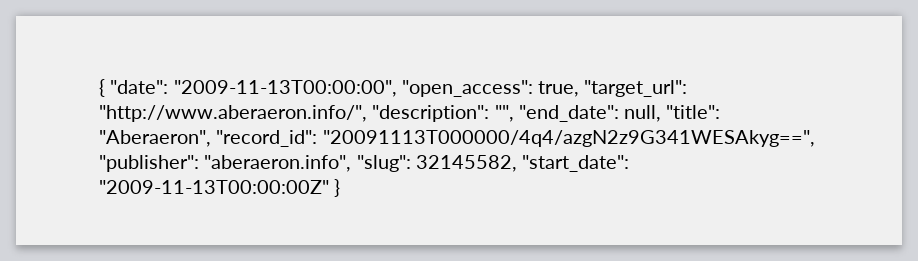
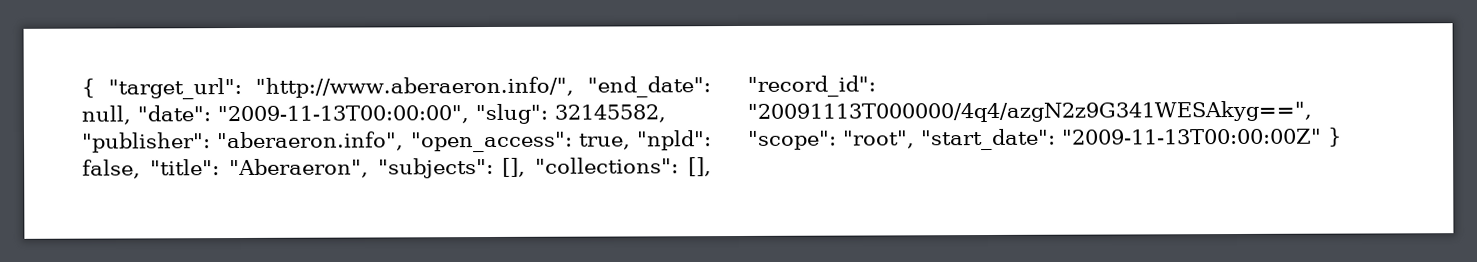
- { "date": "2009-11-13T00:00:00", "open_access": true, "target_url": "http://www.aberaeron.info/", "description": "", "end_date": null, "title": "Aberaeron", "record_id": "20091113T000000/4q4/azgN2z9G341WESAkyg==", "publisher": "aberaeron.info", "slug": 32145582, "start_date": "2009-11-13T00:00:00Z" }
+ { "target_url": "http://www.aberaeron.info/", "end_date": null, "date": "2009-11-13T00:00:00", "slug": 32145582, "publisher": "aberaeron.info", "open_access": true, "npld": false, "title": "Aberaeron", "subjects": [], "collections": [], "record_id": "20091113T000000/4q4/azgN2z9G341WESAkyg==", "scope": "root", "start_date": "2009-11-13T00:00:00Z" }

